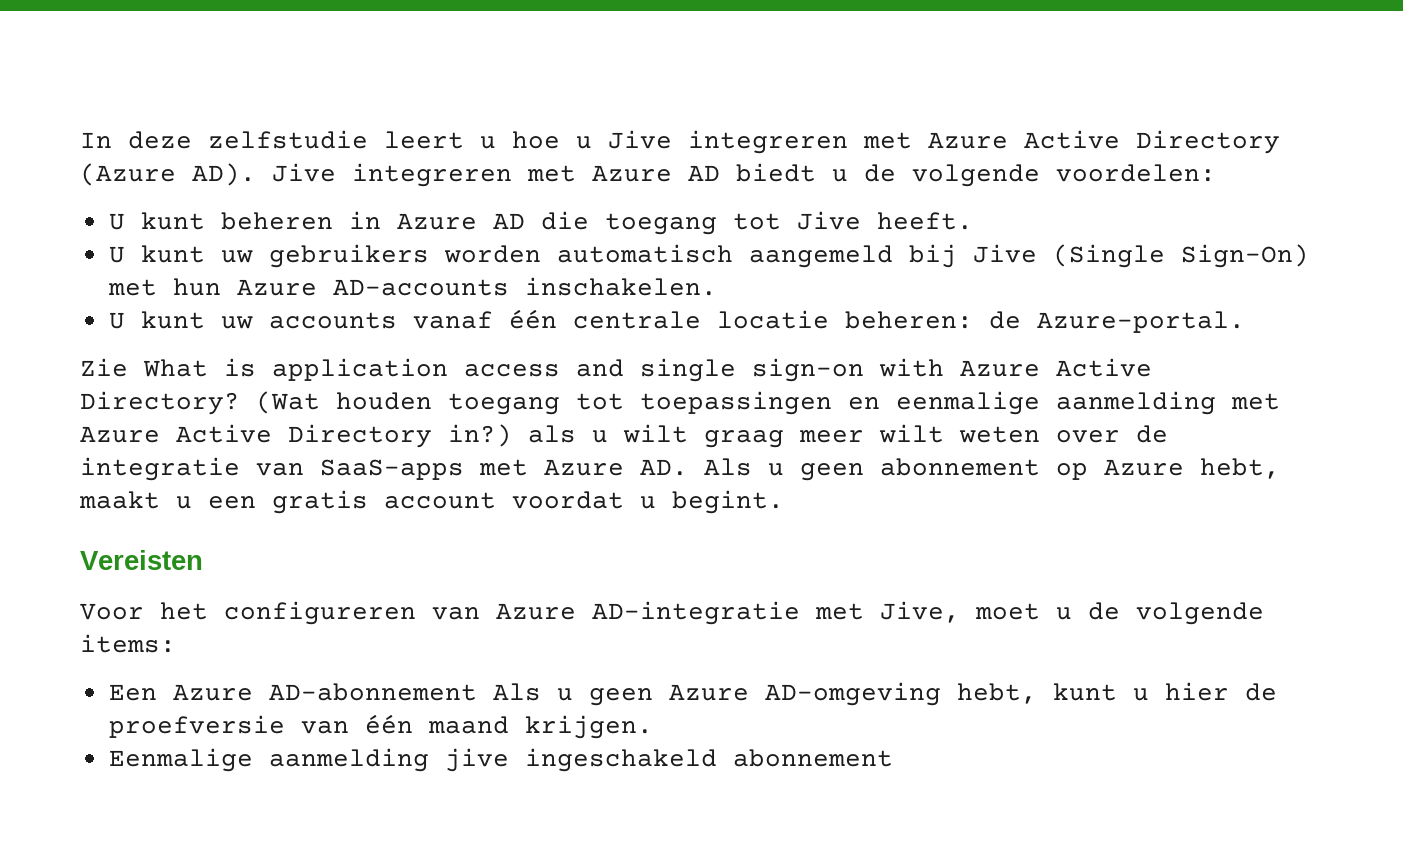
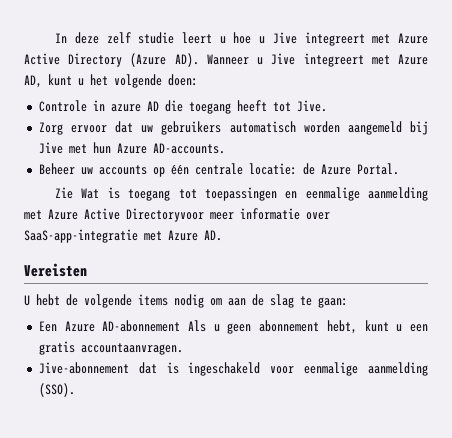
- In deze zelfstudie leert u hoe u Jive integreren met Azure Active Directory (Azure AD). Jive integreren met Azure AD biedt u de volgende voordelen:
- U kunt beheren in Azure AD die toegang tot Jive heeft.
- U kunt uw gebruikers worden automatisch aangemeld bij Jive (Single Sign-On) met hun Azure AD-accounts inschakelen.
- U kunt uw accounts vanaf één centrale locatie beheren: de Azure-portal.
- Zie What is application access and single sign-on with Azure Active Directory? (Wat houden toegang tot toepassingen en eenmalige aanmelding met Azure Active Directory in?) als u wilt graag meer wilt weten over de integratie van SaaS-apps met Azure AD. Als u geen abonnement op Azure hebt, maakt u een gratis account voordat u begint.
+ In deze zelf studie leert u hoe u Jive integreert met Azure Active Directory (Azure AD). Wanneer u Jive integreert met Azure AD, kunt u het volgende doen:
+ Controle in azure AD die toegang heeft tot Jive.
+ Zorg ervoor dat uw gebruikers automatisch worden aangemeld bij Jive met hun Azure AD-accounts.
+ Beheer uw accounts op één centrale locatie: de Azure Portal.
+ Zie Wat is toegang tot toepassingen en eenmalige aanmelding met Azure Active Directoryvoor meer informatie over SaaS-app-integratie met Azure AD.
  Vereisten
- Voor het configureren van Azure AD-integratie met Jive, moet u de volgende items:
+ U hebt de volgende items nodig om aan de slag te gaan:
- Een Azure AD-abonnement Als u geen Azure AD-omgeving hebt, kunt u hier de proefversie van één maand krijgen.
- Eenmalige aanmelding jive ingeschakeld abonnement
+ Een Azure AD-abonnement Als u geen abonnement hebt, kunt u een gratis accountaanvragen.
+ Jive-abonnement dat is ingeschakeld voor eenmalige aanmelding (SSO).

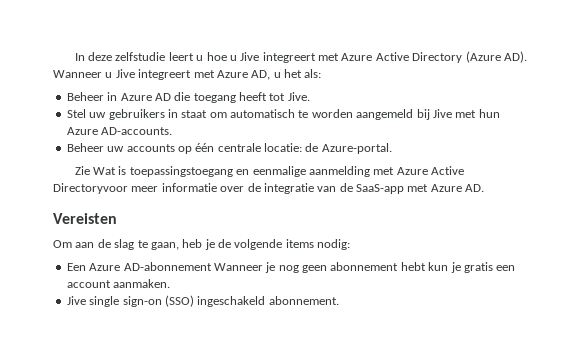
- In deze zelf studie leert u hoe u Jive integreert met Azure Active Directory (Azure AD). Wanneer u Jive integreert met Azure AD, kunt u het volgende doen:
- Controle in azure AD die toegang heeft tot Jive.
+ In deze zelfstudie leert u hoe u Jive integreert met Azure Active Directory (Azure AD). Wanneer u Jive integreert met Azure AD, u het als:
+ Beheer in Azure AD die toegang heeft tot Jive.
- Zorg ervoor dat uw gebruikers automatisch worden aangemeld bij Jive met hun Azure AD-accounts.
+ Stel uw gebruikers in staat om automatisch te worden aangemeld bij Jive met hun Azure AD-accounts.
- Beheer uw accounts op één centrale locatie: de Azure Portal.
+ Beheer uw accounts op één centrale locatie: de Azure-portal.
- Zie Wat is toegang tot toepassingen en eenmalige aanmelding met Azure Active Directoryvoor meer informatie over SaaS-app-integratie met Azure AD.
+ Zie Wat is toepassingstoegang en eenmalige aanmelding met Azure Active Directoryvoor meer informatie over de integratie van de SaaS-app met Azure AD.
- U hebt de volgende items nodig om aan de slag te gaan:
- Een Azure AD-abonnement Als u geen abonnement hebt, kunt u een gratis accountaanvragen.
- Jive-abonnement dat is ingeschakeld voor eenmalige aanmelding (SSO).
+ Om aan de slag te gaan, heb je de volgende items nodig:
+ Een Azure AD-abonnement Wanneer je nog geen abonnement hebt kun je gratis een account aanmaken.
+ Jive single sign-on (SSO) ingeschakeld abonnement.

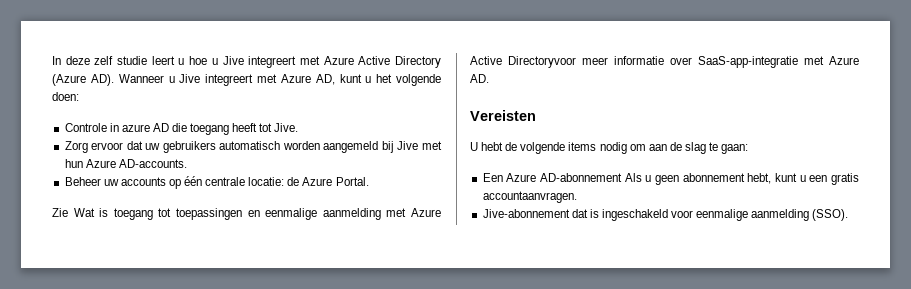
- In deze zelfstudie leert u hoe u Jive integreert met Azure Active Directory (Azure AD). Wanneer u Jive integreert met Azure AD, u het als:
- Beheer in Azure AD die toegang heeft tot Jive.
+ In deze zelf studie leert u hoe u Jive integreert met Azure Active Directory (Azure AD). Wanneer u Jive integreert met Azure AD, kunt u het volgende doen:
+ Controle in azure AD die toegang heeft tot Jive.
- Stel uw gebruikers in staat om automatisch te worden aangemeld bij Jive met hun Azure AD-accounts.
+ Zorg ervoor dat uw gebruikers automatisch worden aangemeld bij Jive met hun Azure AD-accounts.
- Beheer uw accounts op één centrale locatie: de Azure-portal.
+ Beheer uw accounts op één centrale locatie: de Azure Portal.
- Zie Wat is toepassingstoegang en eenmalige aanmelding met Azure Active Directoryvoor meer informatie over de integratie van de SaaS-app met Azure AD.
+ Zie Wat is toegang tot toepassingen en eenmalige aanmelding met Azure Active Directoryvoor meer informatie over SaaS-app-integratie met Azure AD.
- Om aan de slag te gaan, heb je de volgende items nodig:
- Een Azure AD-abonnement Wanneer je nog geen abonnement hebt kun je gratis een account aanmaken.
- Jive single sign-on (SSO) ingeschakeld abonnement.
+ U hebt de volgende items nodig om aan de slag te gaan:
+ Een Azure AD-abonnement Als u geen abonnement hebt, kunt u een gratis accountaanvragen.
+ Jive-abonnement dat is ingeschakeld voor eenmalige aanmelding (SSO).

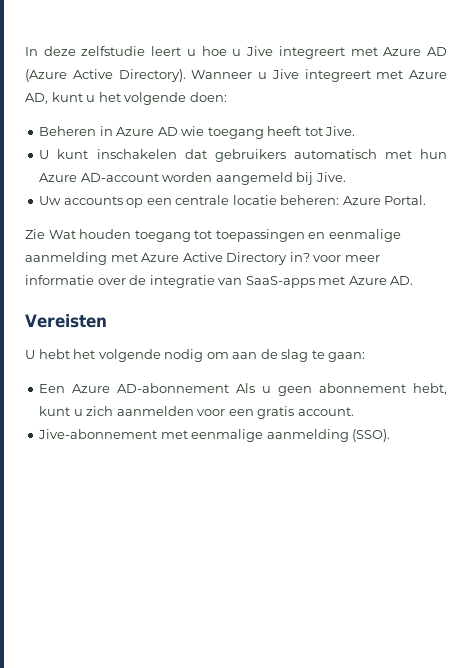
- In deze zelf studie leert u hoe u Jive integreert met Azure Active Directory (Azure AD). Wanneer u Jive integreert met Azure AD, kunt u het volgende doen:
+ In deze zelfstudie leert u hoe u Jive integreert met Azure AD (Azure Active Directory). Wanneer u Jive integreert met Azure AD, kunt u het volgende doen:
- Controle in azure AD die toegang heeft tot Jive.
+ Beheren in Azure AD wie toegang heeft tot Jive.
- Zorg ervoor dat uw gebruikers automatisch worden aangemeld bij Jive met hun Azure AD-accounts.
- Beheer uw accounts op één centrale locatie: de Azure Portal.
+ U kunt inschakelen dat gebruikers automatisch met hun Azure AD-account worden aangemeld bij Jive.
+ Uw accounts op een centrale locatie beheren: Azure Portal.
- Zie Wat is toegang tot toepassingen en eenmalige aanmelding met Azure Active Directoryvoor meer informatie over SaaS-app-integratie met Azure AD.
+ Zie Wat houden toegang tot toepassingen en eenmalige aanmelding met Azure Active Directory in? voor meer informatie over de integratie van SaaS-apps met Azure AD.
- U hebt de volgende items nodig om aan de slag te gaan:
+ U hebt het volgende nodig om aan de slag te gaan:
- Een Azure AD-abonnement Als u geen abonnement hebt, kunt u een gratis accountaanvragen.
+ Een Azure AD-abonnement Als u geen abonnement hebt, kunt u zich aanmelden voor een gratis account.
- Jive-abonnement dat is ingeschakeld voor eenmalige aanmelding (SSO).
+ Jive-abonnement met eenmalige aanmelding (SSO).

